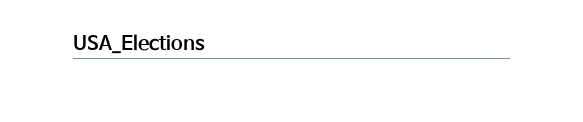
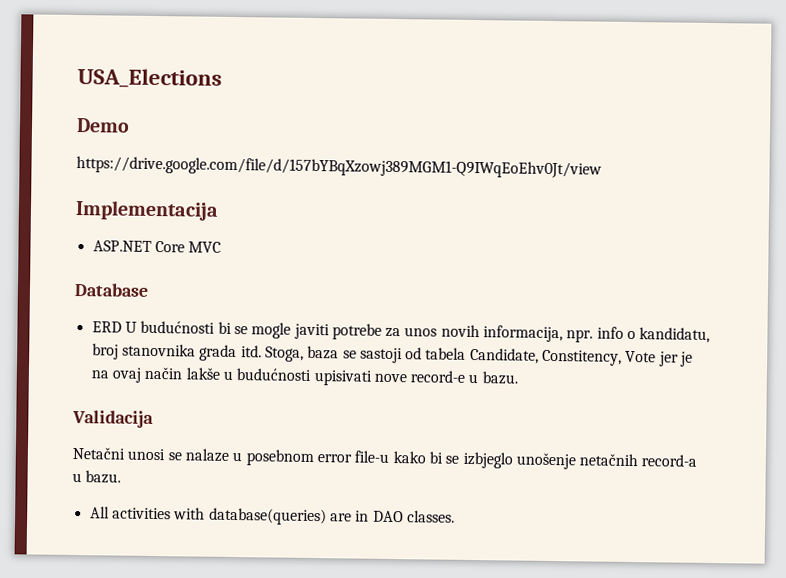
+ Demo
+ https://drive.google.com/file/d/157bYBqXzowj389MGM1-Q9IWqEoEhv0Jt/view
+ Implementacija
+ ASP.NET Core MVC
+ Database
+ ERD U budućnosti bi se mogle javiti potrebe za unos novih informacija, npr. info o kandidatu, broj stanovnika grada itd. Stoga, baza se sastoji od tabela Candidate, Constitency, Vote jer je na ovaj način lakše u budućnosti upisivati nove record-e u bazu.
+ Validacija
+ Netačni unosi se nalaze u posebnom error file-u kako bi se izbjeglo unošenje netačnih record-a u bazu.
+ All activities with database(queries) are in DAO classes.

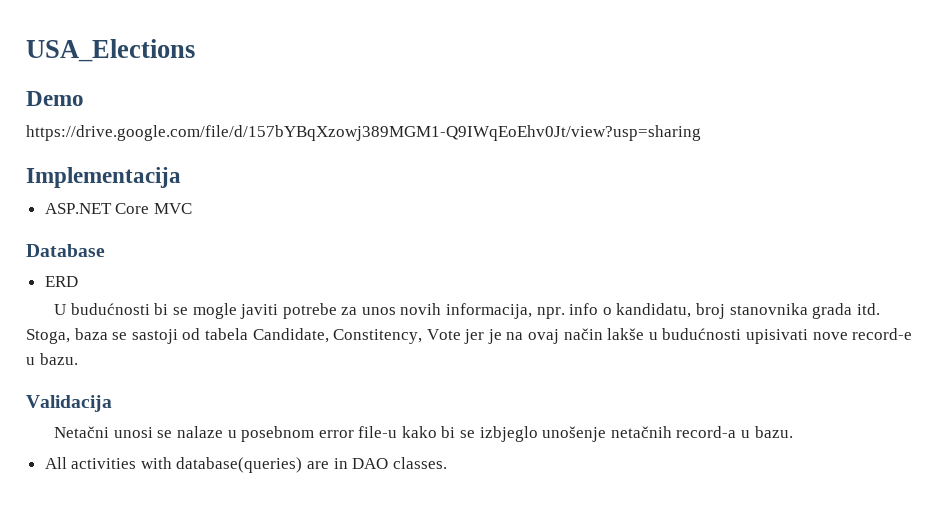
- https://drive.google.com/file/d/157bYBqXzowj389MGM1-Q9IWqEoEhv0Jt/view
+ https://drive.google.com/file/d/157bYBqXzowj389MGM1-Q9IWqEoEhv0Jt/view?usp=sharing
- ERD U budućnosti bi se mogle javiti potrebe za unos novih informacija, npr. info o kandidatu, broj stanovnika grada itd.
+ ERD
+ U budućnosti bi se mogle javiti potrebe za unos novih informacija, npr. info o kandidatu, broj stanovnika grada itd.

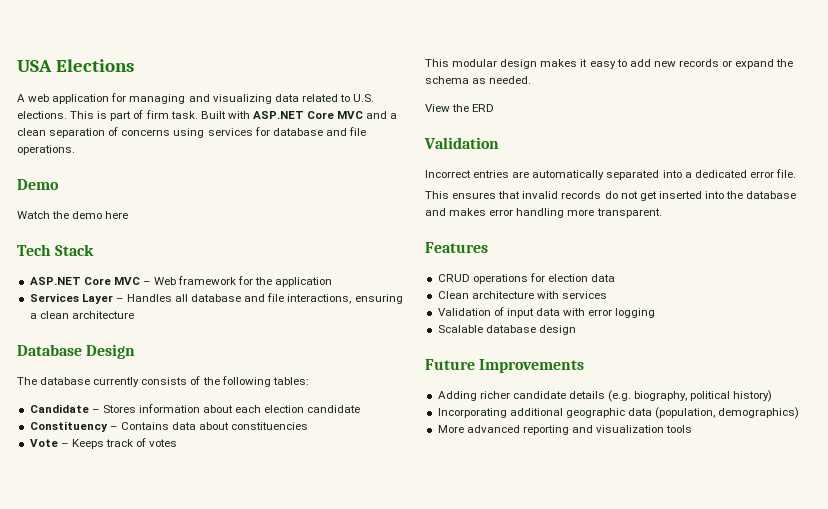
- USA_Elections
+ USA Elections
+ A web application for managing and visualizing data related to U.S. elections. This is part of firm task. Built with ASP.NET Core MVC and a clean separation of concerns using services for database and file operations.
  Demo
- https://drive.google.com/file/d/157bYBqXzowj389MGM1-Q9IWqEoEhv0Jt/view?usp=sharing
- Implementacija
- ASP.NET Core MVC
- Database
- ERD
- U budućnosti bi se mogle javiti potrebe za unos novih informacija, npr. info o kandidatu, broj stanovnika grada itd. Stoga, baza se sastoji od tabela Candidate, Constitency, Vote jer je na ovaj način lakše u budućnosti upisivati nove record-e u bazu.
- Validacija
- Netačni unosi se nalaze u posebnom error file-u kako bi se izbjeglo unošenje netačnih record-a u bazu.
- All activities with database(queries) are in DAO classes.
+ Watch the demo here
+ Tech Stack
+ ASP.NET Core MVC – Web framework for the application
+ Services Layer – Handles all database and file interactions, ensuring a clean architecture
+ Database Design
+ The database currently consists of the following tables:
+ Candidate – Stores information about each election candidate
+ Constituency – Contains data about constituencies
+ Vote – Keeps track of votes
+ This modular design makes it easy to add new records or expand the schema as needed.
+ View the ERD
+ Validation
+ Incorrect entries are automatically separated into a dedicated error file.
+ This ensures that invalid records do not get inserted into the database and makes error handling more transparent.
+ Features
+ CRUD operations for election data
+ Clean architecture with services
+ Validation of input data with error logging
+ Scalable database design
+ Future Improvements
+ Adding richer candidate details (e.g. biography, political history)
+ Incorporating additional geographic data (population, demographics)
+ More advanced reporting and visualization tools

